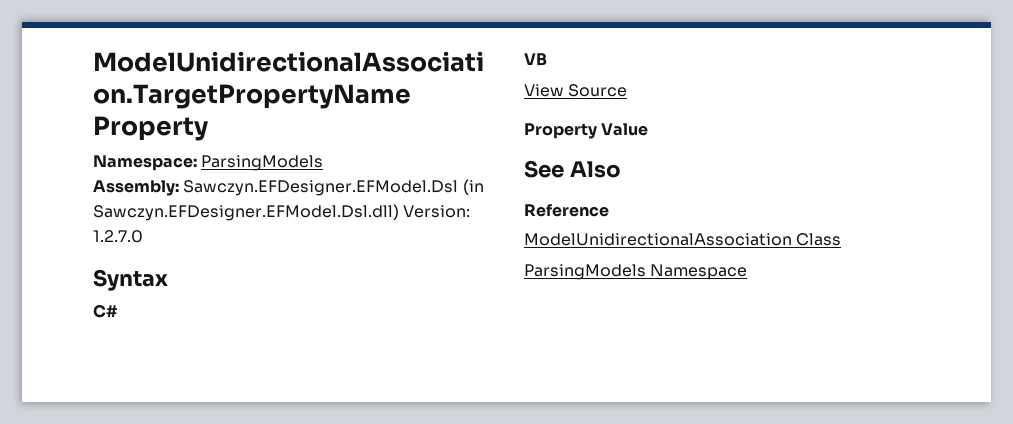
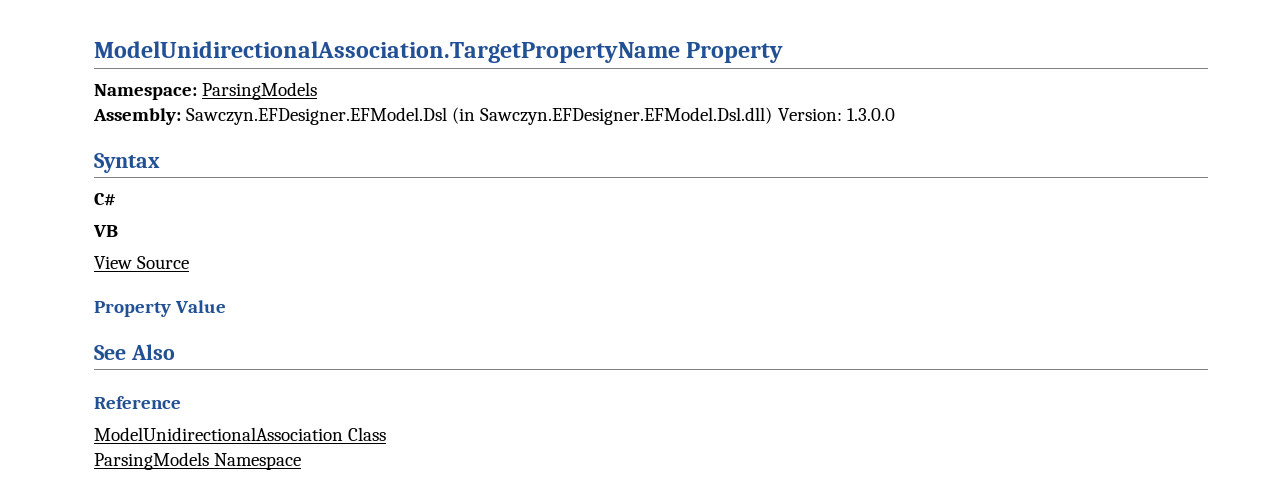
- Assembly: Sawczyn.EFDesigner.EFModel.Dsl (in Sawczyn.EFDesigner.EFModel.Dsl.dll) Version: 1.2.7.0
+ Assembly: Sawczyn.EFDesigner.EFModel.Dsl (in Sawczyn.EFDesigner.EFModel.Dsl.dll) Version: 1.3.0.0

